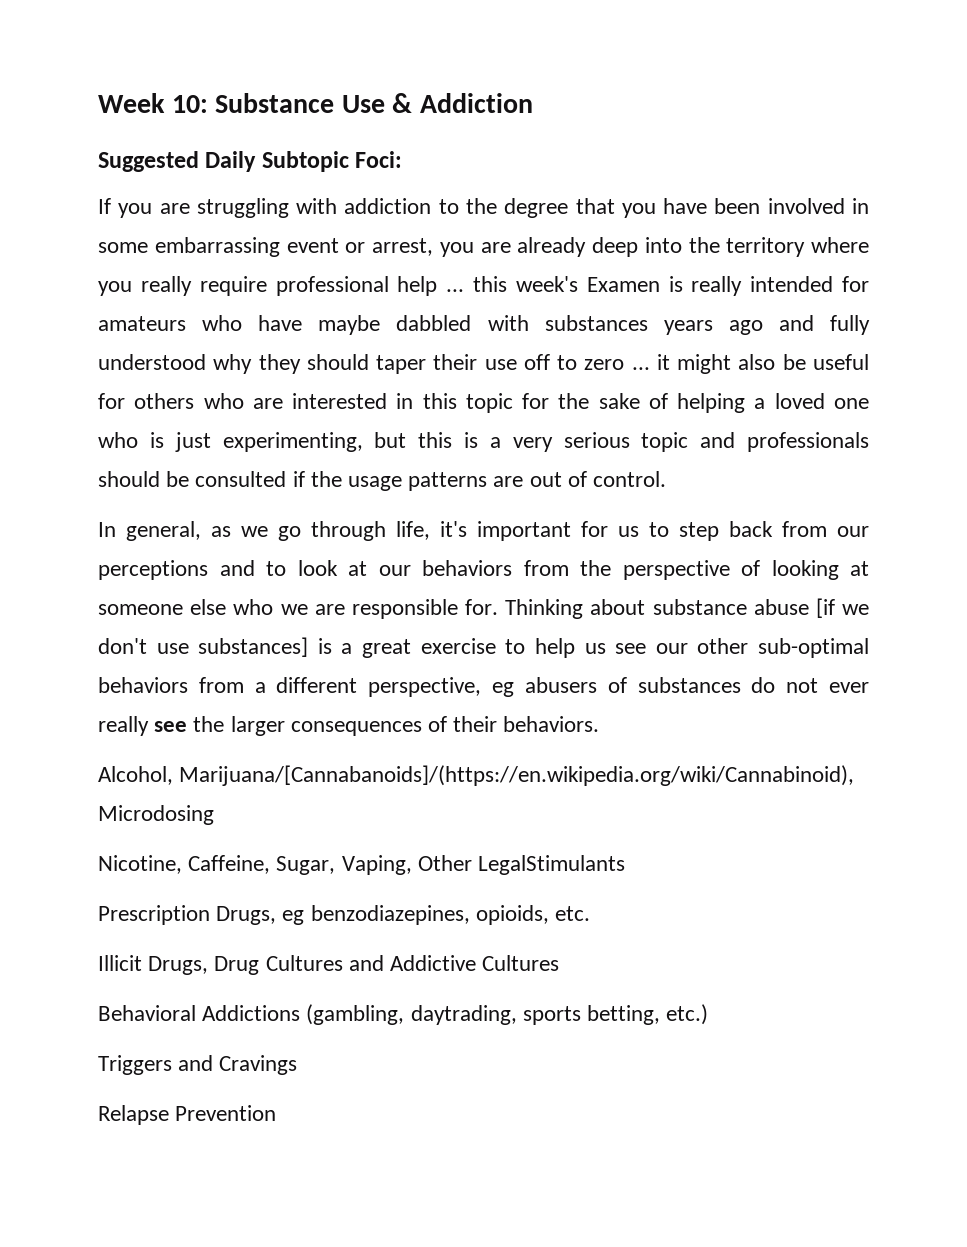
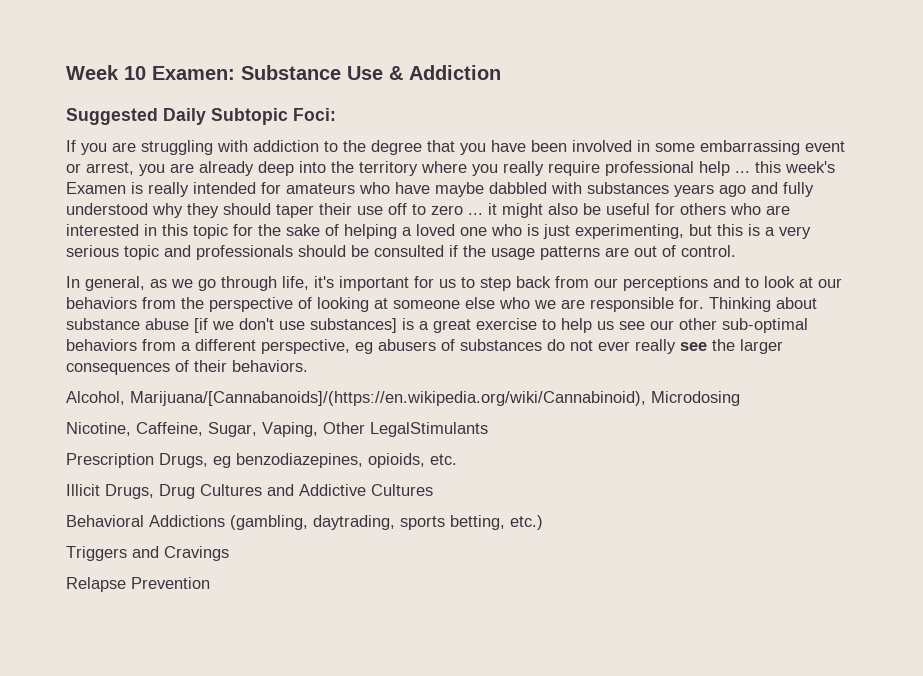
- Week 10: Substance Use & Addiction
+ Week 10 Examen: Substance Use & Addiction

